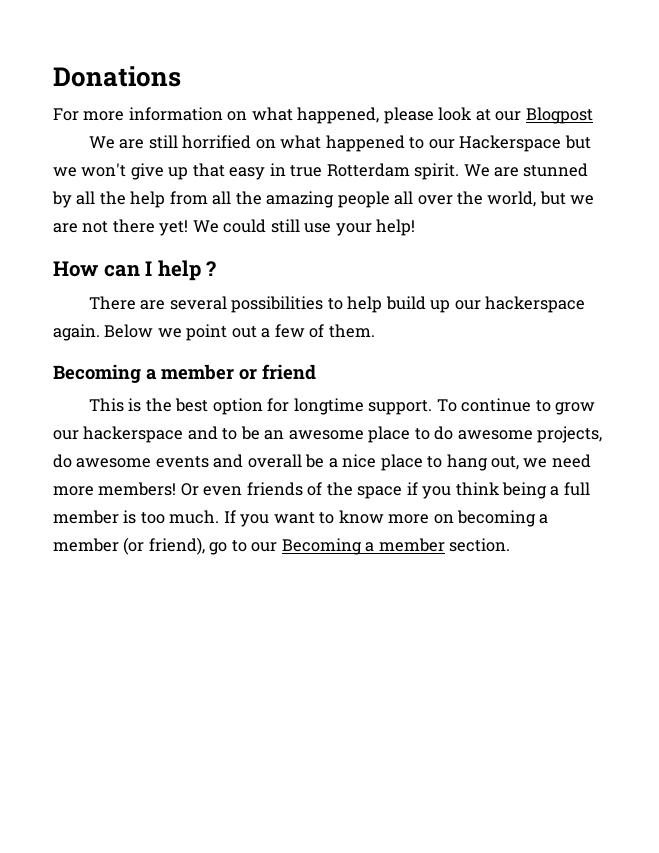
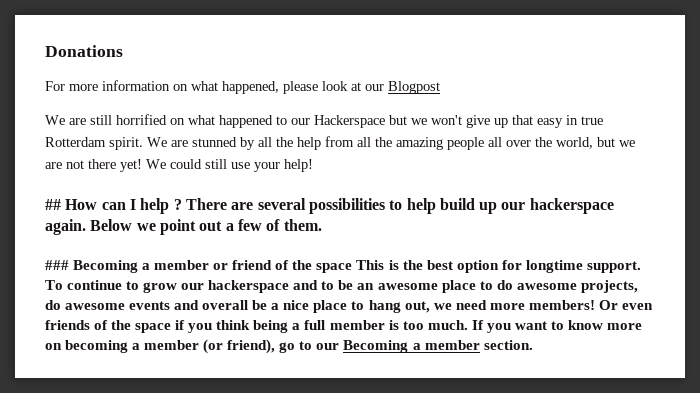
- How can I help ?
- There are several possibilities to help build up our hackerspace again.
+ ## How can I help ? There are several possibilities to help build up our hackerspace again.
- Becoming a member or friend
- This is the best option for longtime support.
+ ### Becoming a member or friend of the space This is the best option for longtime support.

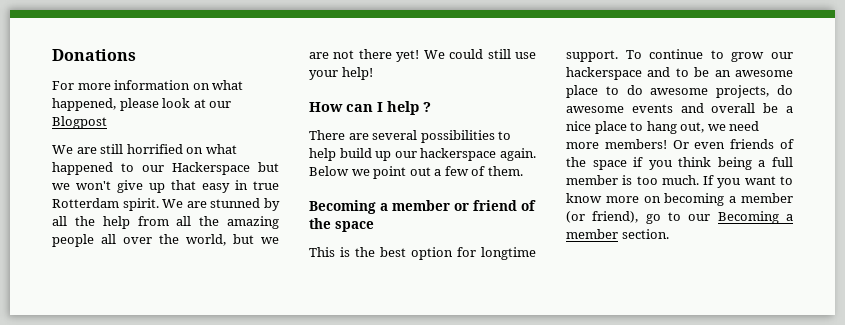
- ## How can I help ? There are several possibilities to help build up our hackerspace again.
+ How can I help ?
+ There are several possibilities to help build up our hackerspace again.
- ### Becoming a member or friend of the space This is the best option for longtime support.
+ Becoming a member or friend of the space
+ This is the best option for longtime support.

